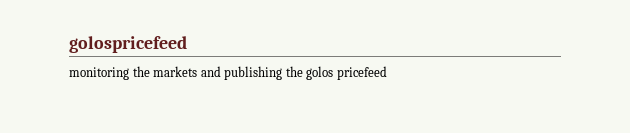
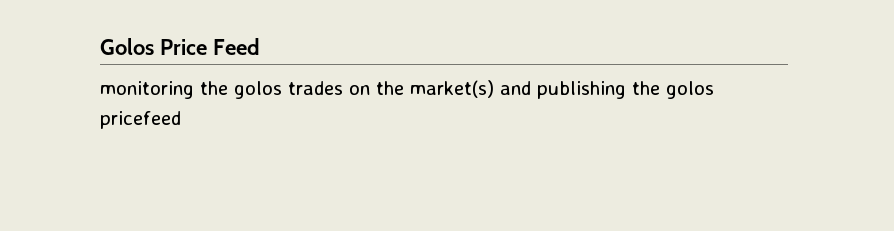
- golospricefeed
+ Golos Price Feed
- monitoring the markets and publishing the golos pricefeed
+ monitoring the golos trades on the market(s) and publishing the golos pricefeed

